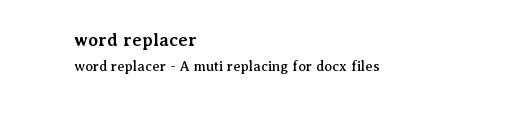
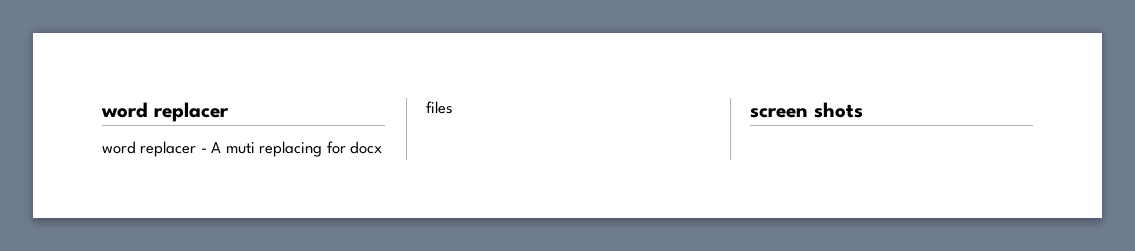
+ screen shots

